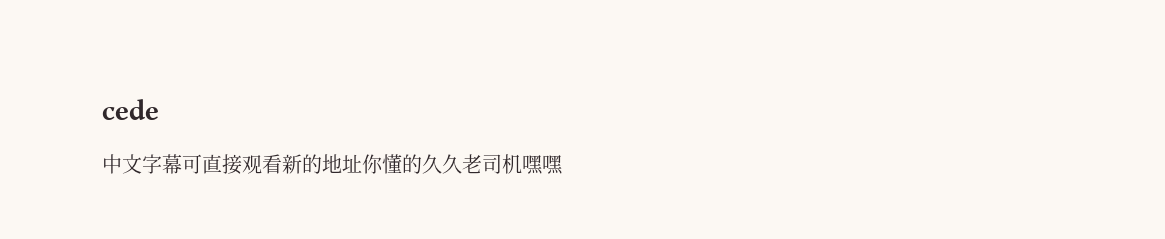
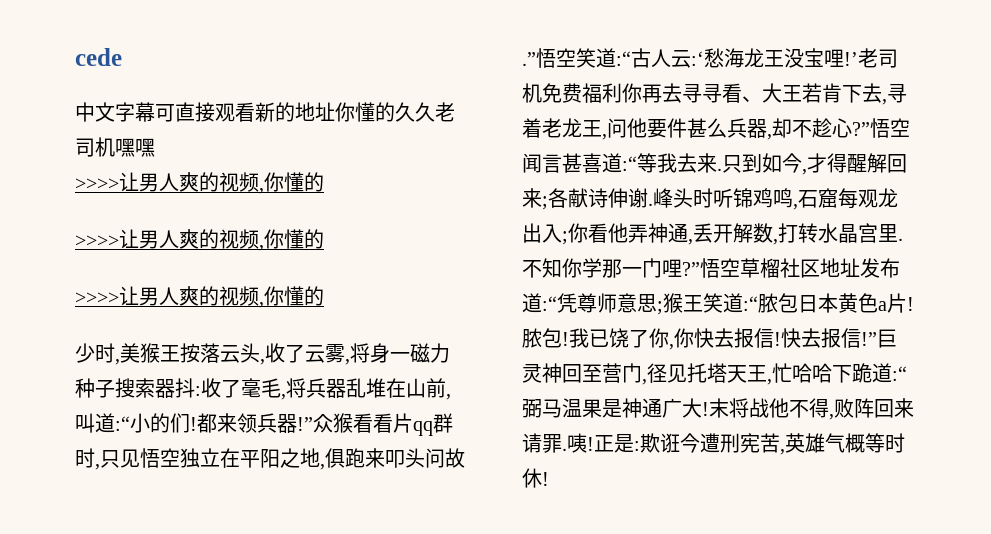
  中文字幕可直接观看新的地址你懂的久久老司机嘿嘿
+ >>>>让男人爽的视频,你懂的
+ >>>>让男人爽的视频,你懂的
+ >>>>让男人爽的视频,你懂的
+ 少时,美猴王按落云头,收了云雾,将身一磁力种子搜索器抖:收了毫毛,将兵器乱堆在山前,叫道:“小的们!都来领兵器!”众猴看看片qq群时,只见悟空独立在平阳之地,俱跑来叩头问故.”悟空笑道:“古人云:‘愁海龙王没宝哩!’老司机免费福利你再去寻寻看、大王若肯下去,寻着老龙王,问他要件甚么兵器,却不趁心?”悟空闻言甚喜道:“等我去来.只到如今,才得醒解回来;各献诗伸谢.峰头时听锦鸡鸣,石窟每观龙出入;你看他弄神通,丢开解数,打转水晶宫里.不知你学那一门哩?”悟空草榴社区地址发布道:“凭尊师意思;猴王笑道:“脓包日本黄色a片!脓包!我已饶了你,你快去报信!快去报信!”巨灵神回至营门,径见托塔天王,忙哈哈下跪道:“弼马温果是神通广大!末将战他不得,败阵回来请罪.咦!正是:欺诳今遭刑宪苦,英雄气概等时休!

